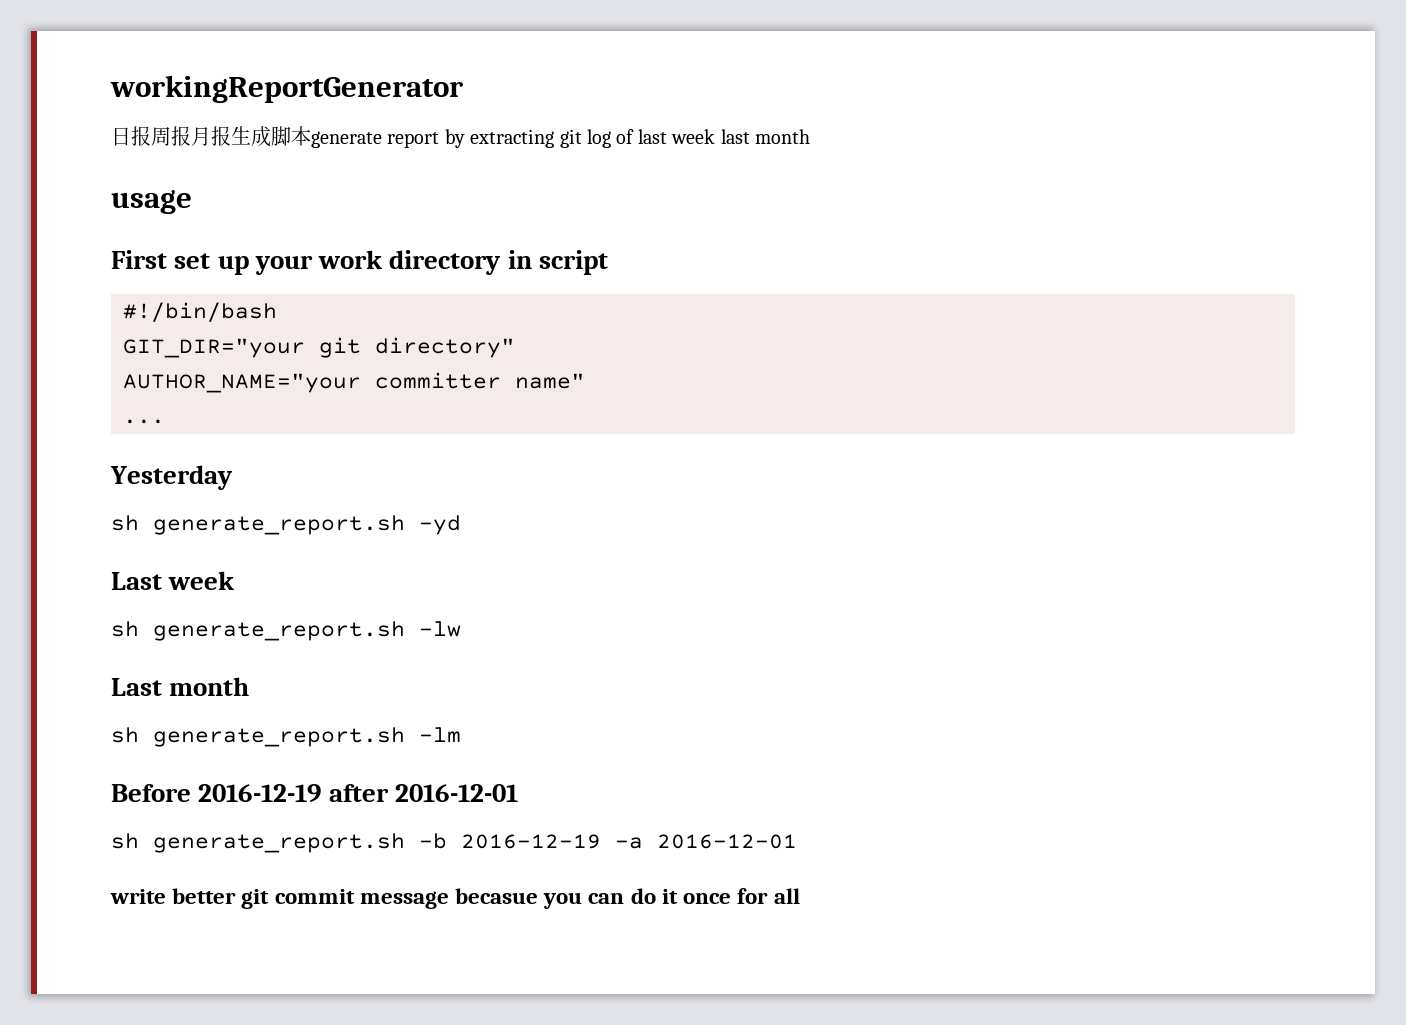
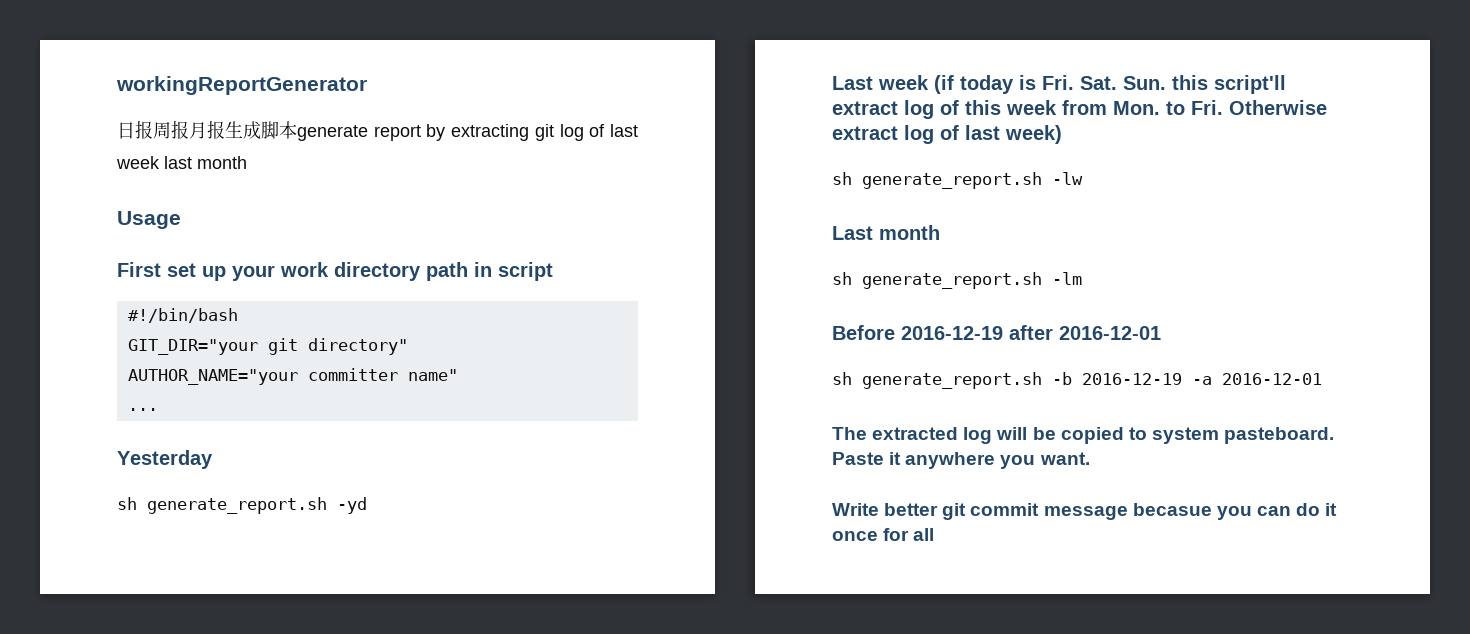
- usage
+ Usage
- First set up your work directory in script
+ First set up your work directory path in script
- Last week
+ Last week (if today is Fri. Sat. Sun. this script'll extract log of this week from Mon. to Fri. Otherwise extract log of last week)
- write better git commit message becasue you can do it once for all
+ The extracted log will be copied to system pasteboard. Paste it anywhere you want.
+ Write better git commit message becasue you can do it once for all

